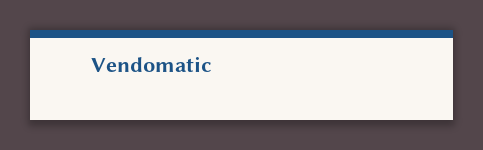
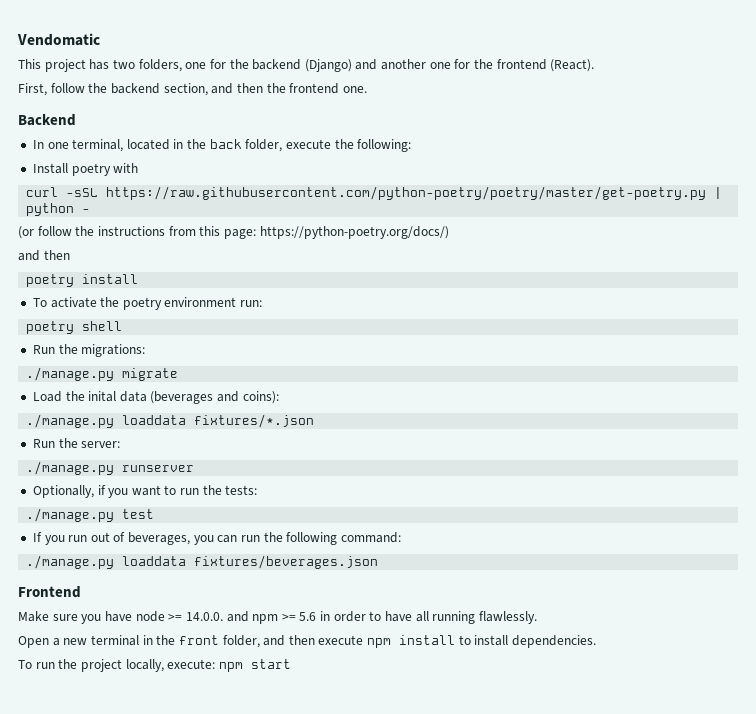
+ This project has two folders, one for the backend (Django) and another one for the frontend (React).
+ First, follow the backend section, and then the frontend one.
+ Backend
+ In one terminal, located in the back folder, execute the following:
+ Install poetry with
+ curl -sSL https://raw.githubusercontent.com/python-poetry/poetry/master/get-poetry.py | python -
+ (or follow the instructions from this page: https://python-poetry.org/docs/)
+ and then
+ poetry install
+ To activate the poetry environment run:
+ poetry shell
+ Run the migrations:
+ ./manage.py migrate
+ Load the inital data (beverages and coins):
+ ./manage.py loaddata fixtures/*.json
+ Run the server:
+ ./manage.py runserver
+ Optionally, if you want to run the tests:
+ ./manage.py test
+ If you run out of beverages, you can run the following command:
+ ./manage.py loaddata fixtures/beverages.json
+ Frontend
+ Make sure you have node >= 14.0.0. and npm >= 5.6 in order to have all running flawlessly.
+ Open a new terminal in the front folder, and then execute npm install to install dependencies.
+ To run the project locally, execute: npm start

